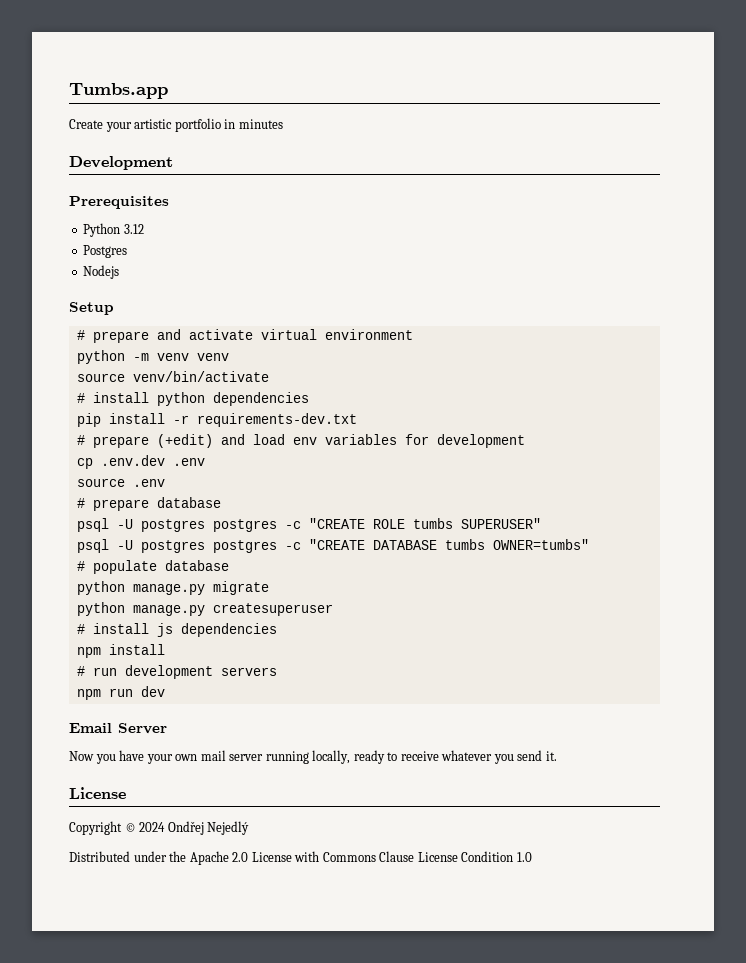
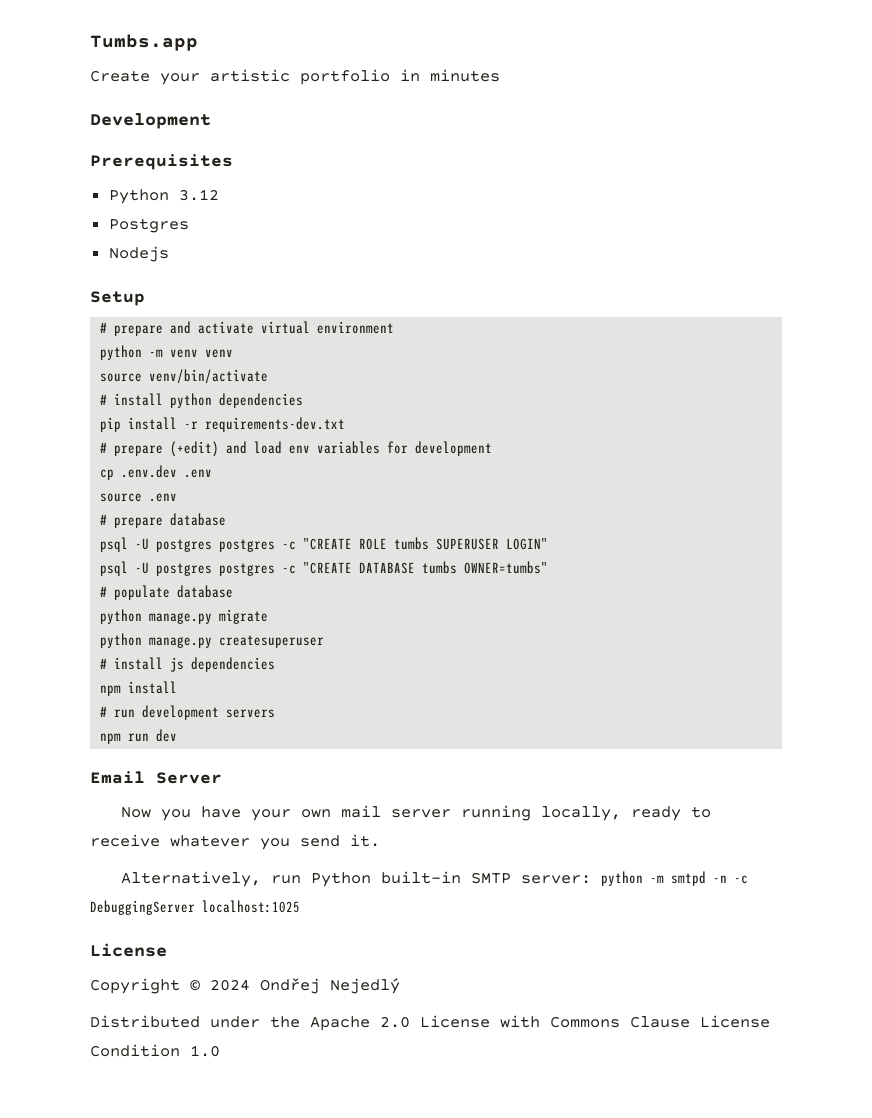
- psql -U postgres postgres -c "CREATE ROLE tumbs SUPERUSER"
+ psql -U postgres postgres -c "CREATE ROLE tumbs SUPERUSER LOGIN"
+ Alternatively, run Python built-in SMTP server: python -m smtpd -n -c DebuggingServer localhost:1025

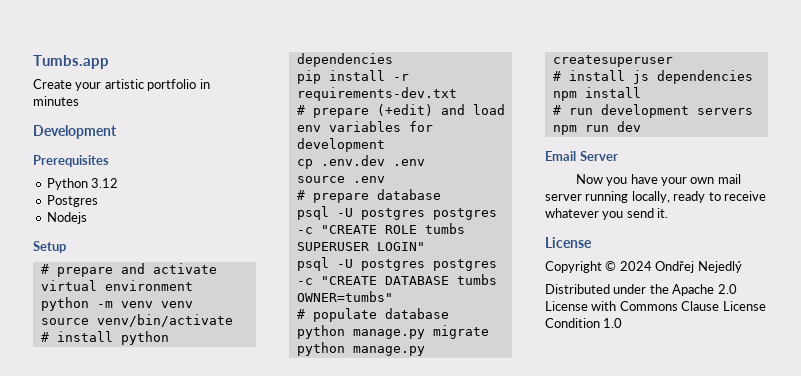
- Alternatively, run Python built-in SMTP server: python -m smtpd -n -c DebuggingServer localhost:1025

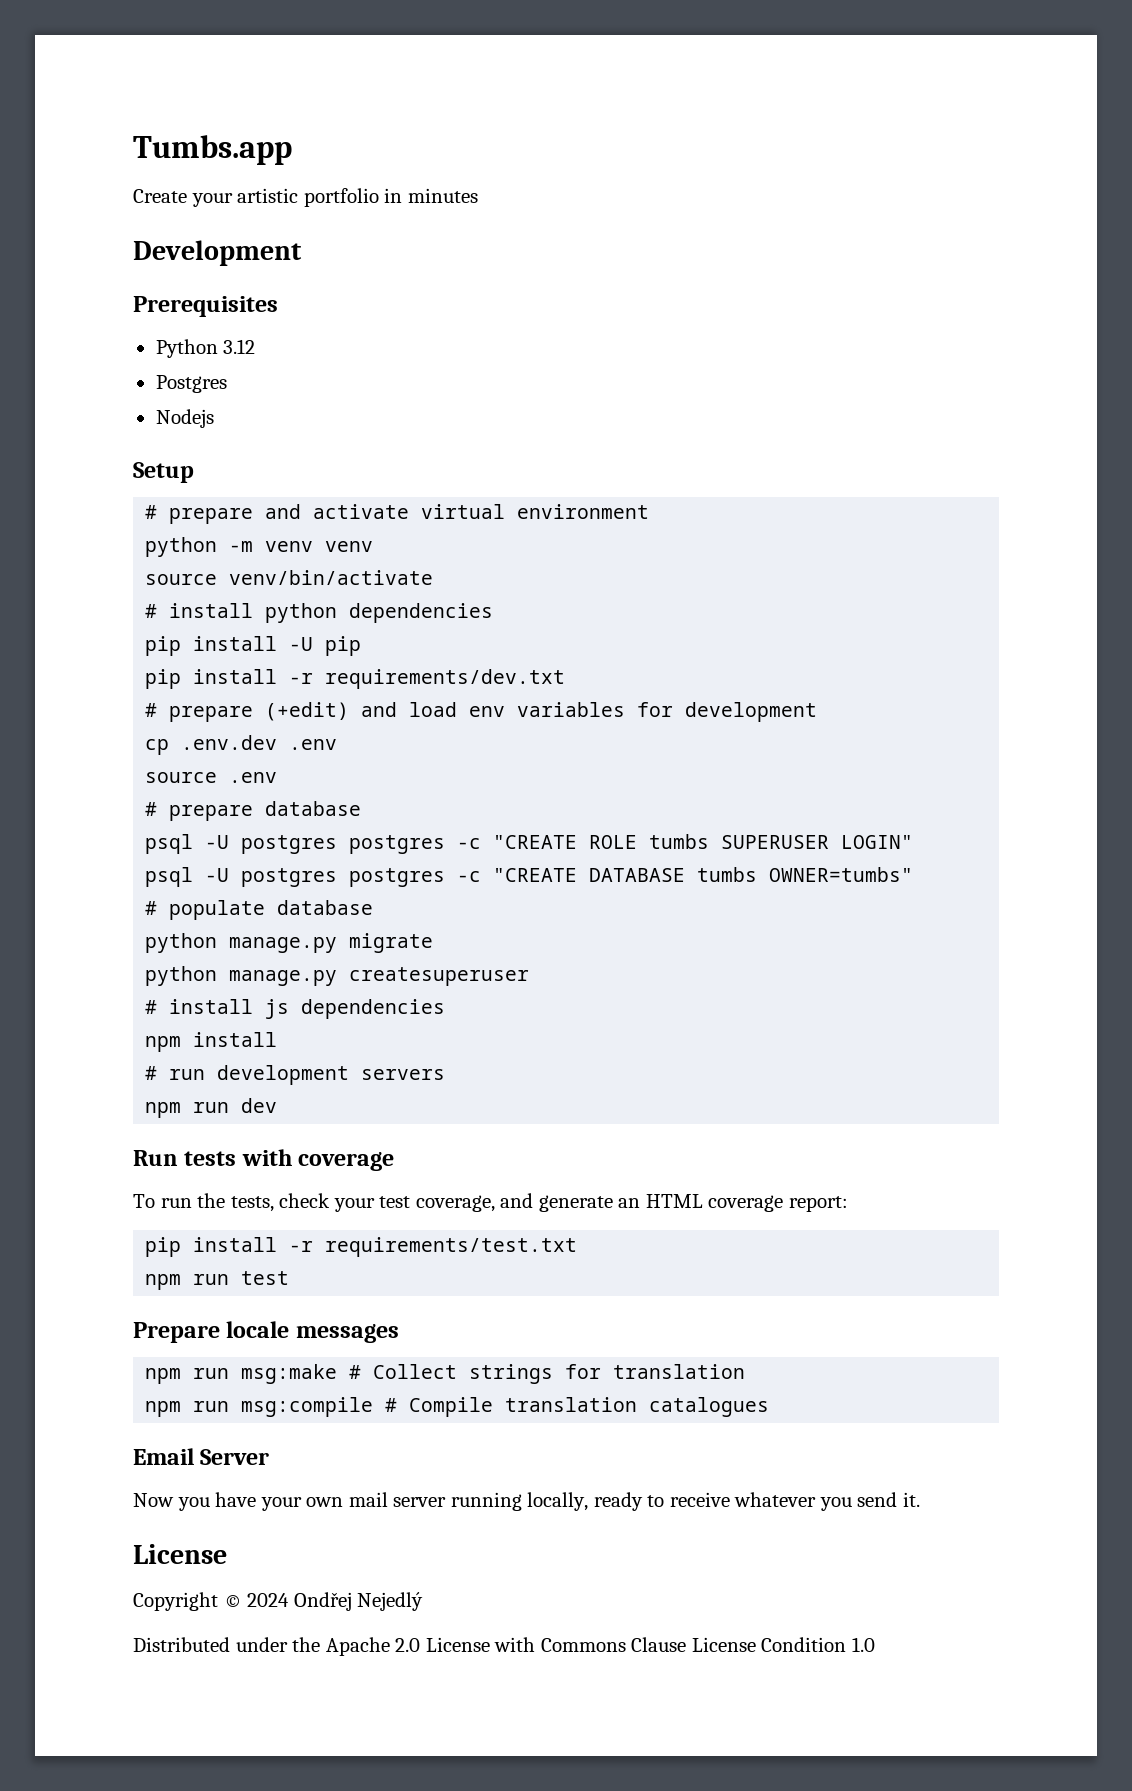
- pip install -r requirements-dev.txt
+ pip install -U pip
+ pip install -r requirements/dev.txt
+ Run tests with coverage
+ To run the tests, check your test coverage, and generate an HTML coverage report:
+ pip install -r requirements/test.txt
+ npm run test
+ Prepare locale messages
+ npm run msg:make # Collect strings for translation
+ npm run msg:compile # Compile translation catalogues

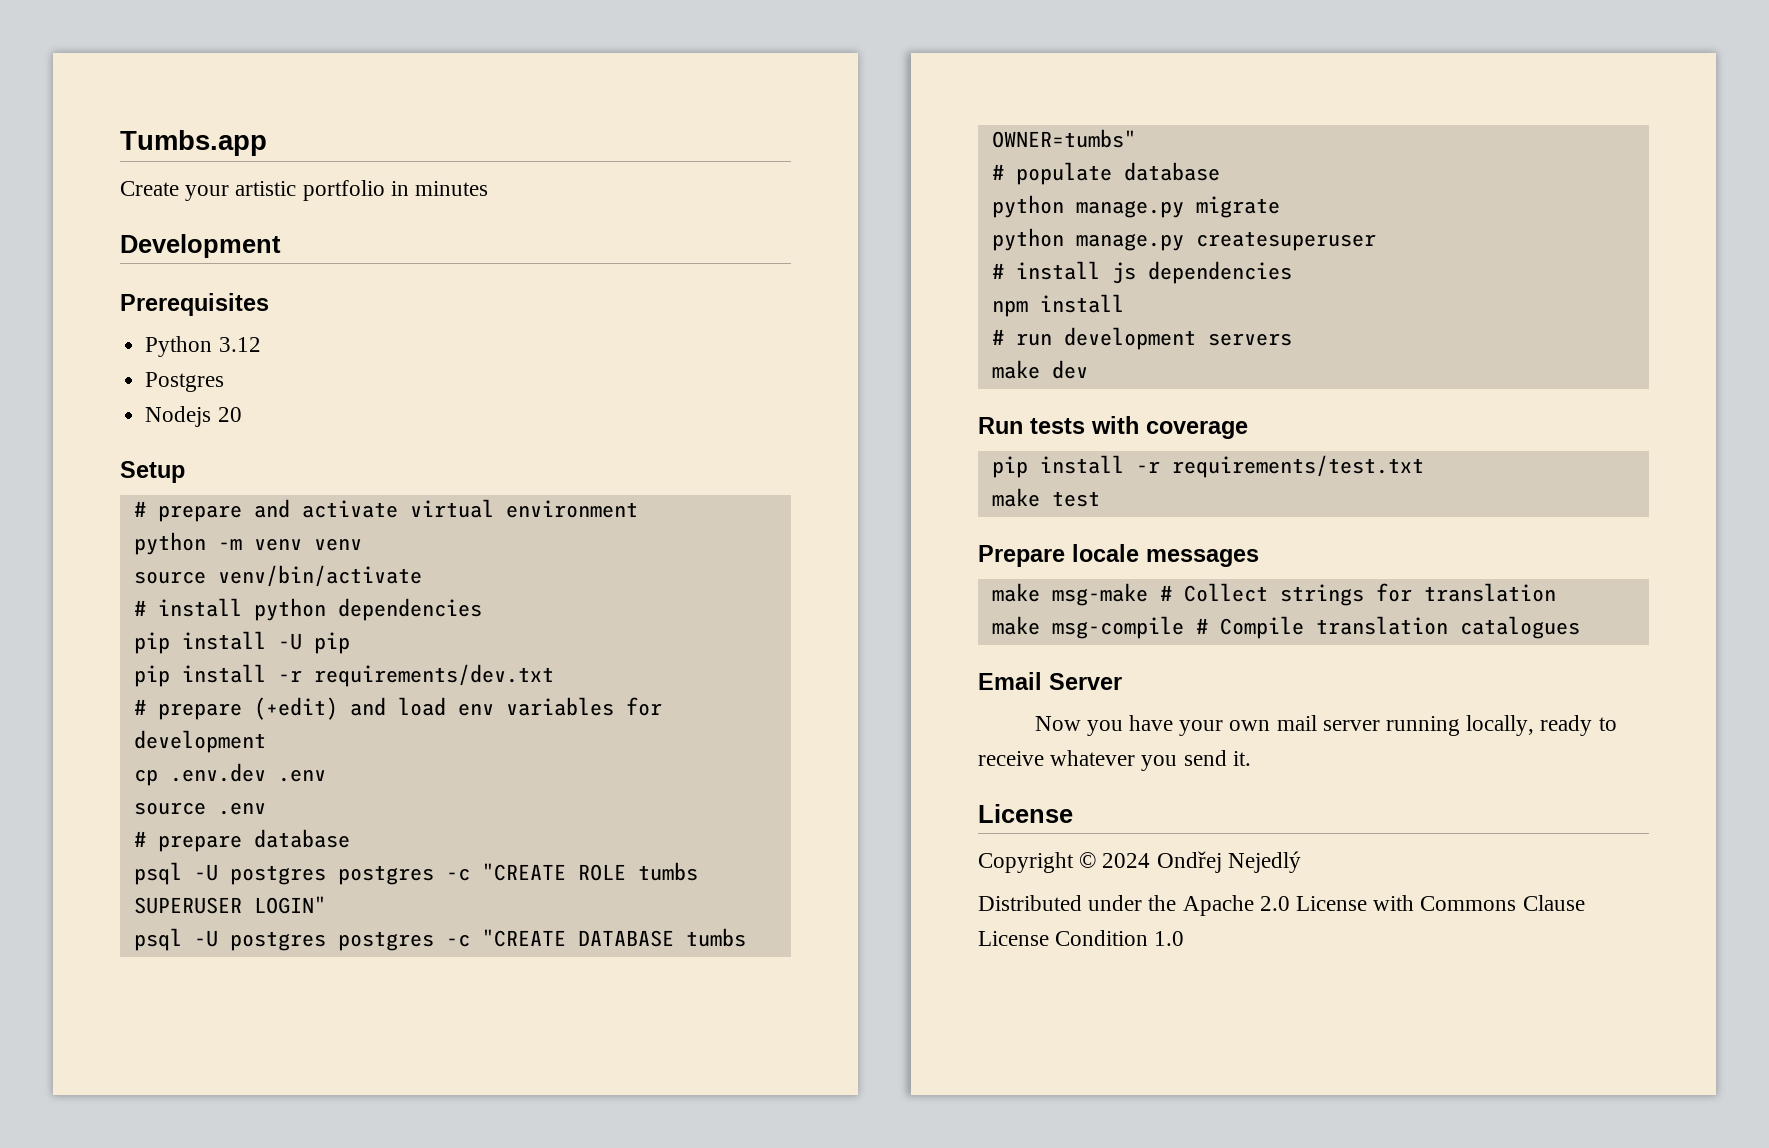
- Nodejs
+ Nodejs 20
- npm run dev
+ make dev
- To run the tests, check your test coverage, and generate an HTML coverage report:
- npm run test
+ make test
- npm run msg:make # Collect strings for translation
+ make msg-make # Collect strings for translation
- npm run msg:compile # Compile translation catalogues
+ make msg-compile # Compile translation catalogues

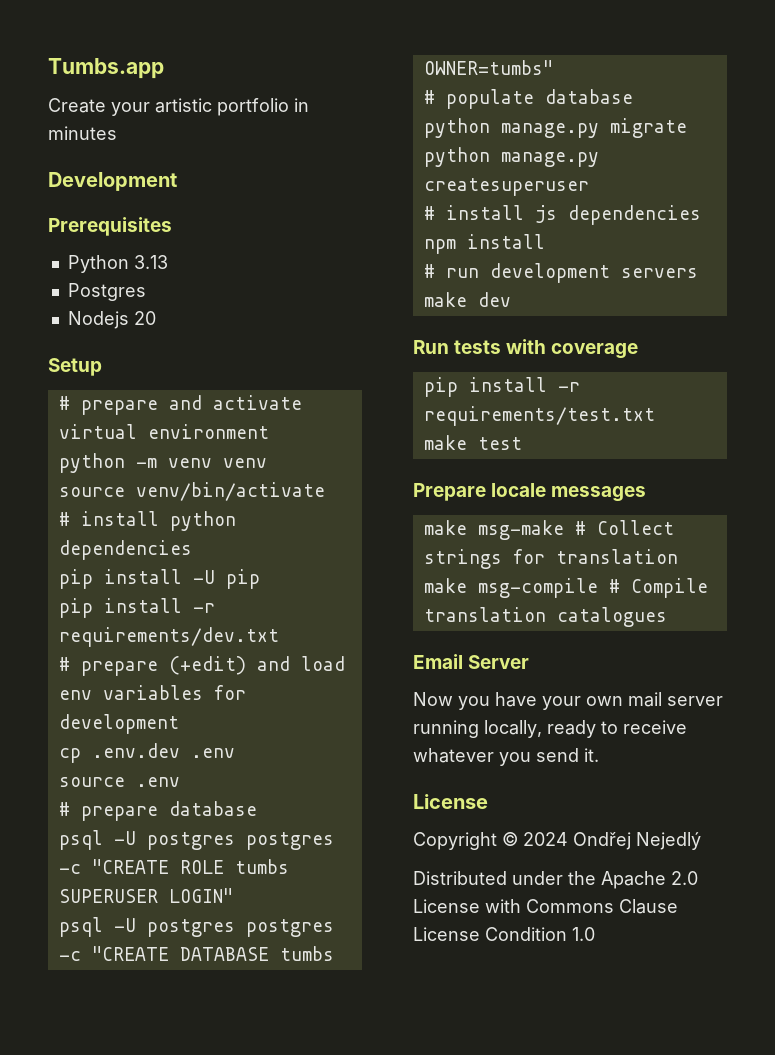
- Python 3.12
+ Python 3.13

